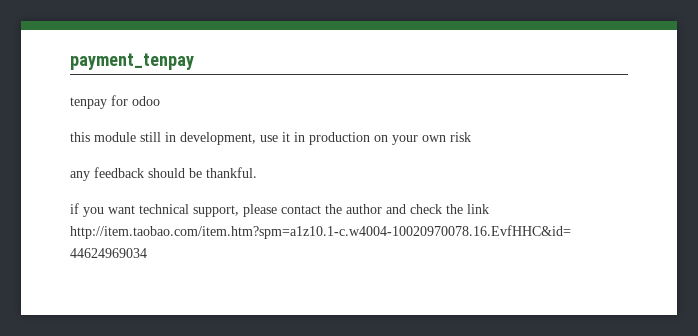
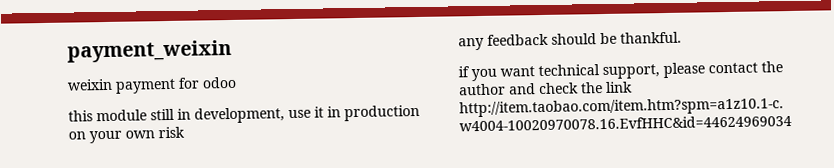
- payment_tenpay
- tenpay for odoo
+ payment_weixin
+ weixin payment for odoo

